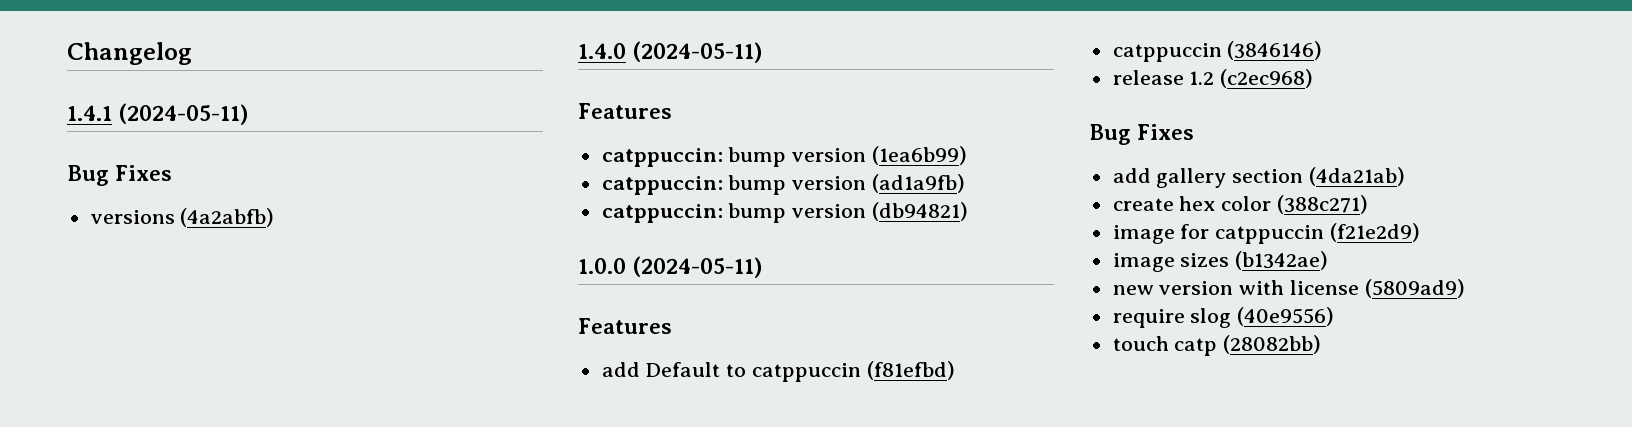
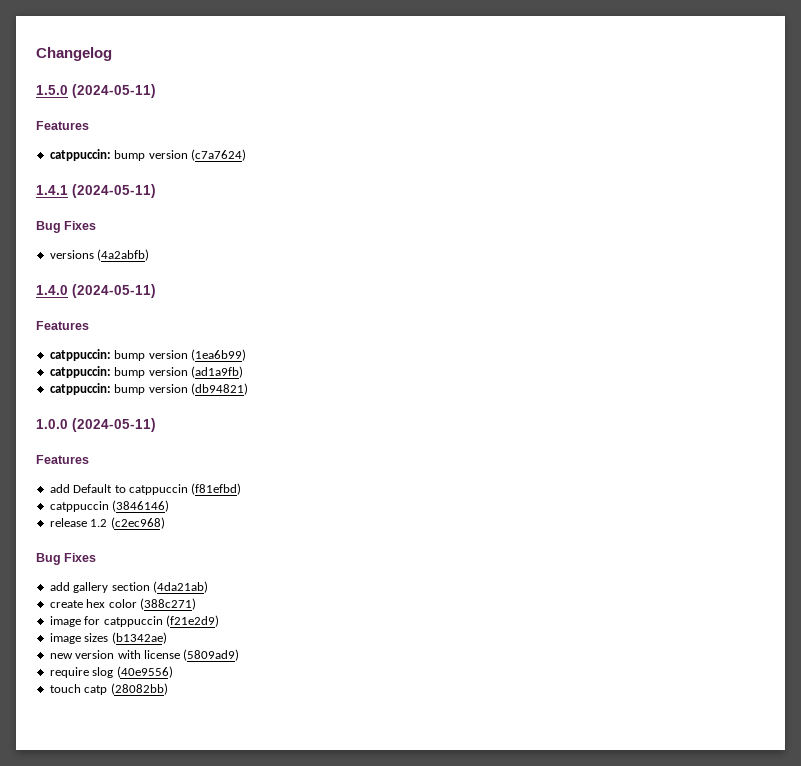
+ 1.5.0 (2024-05-11)
+ Features
+ catppuccin: bump version (c7a7624)

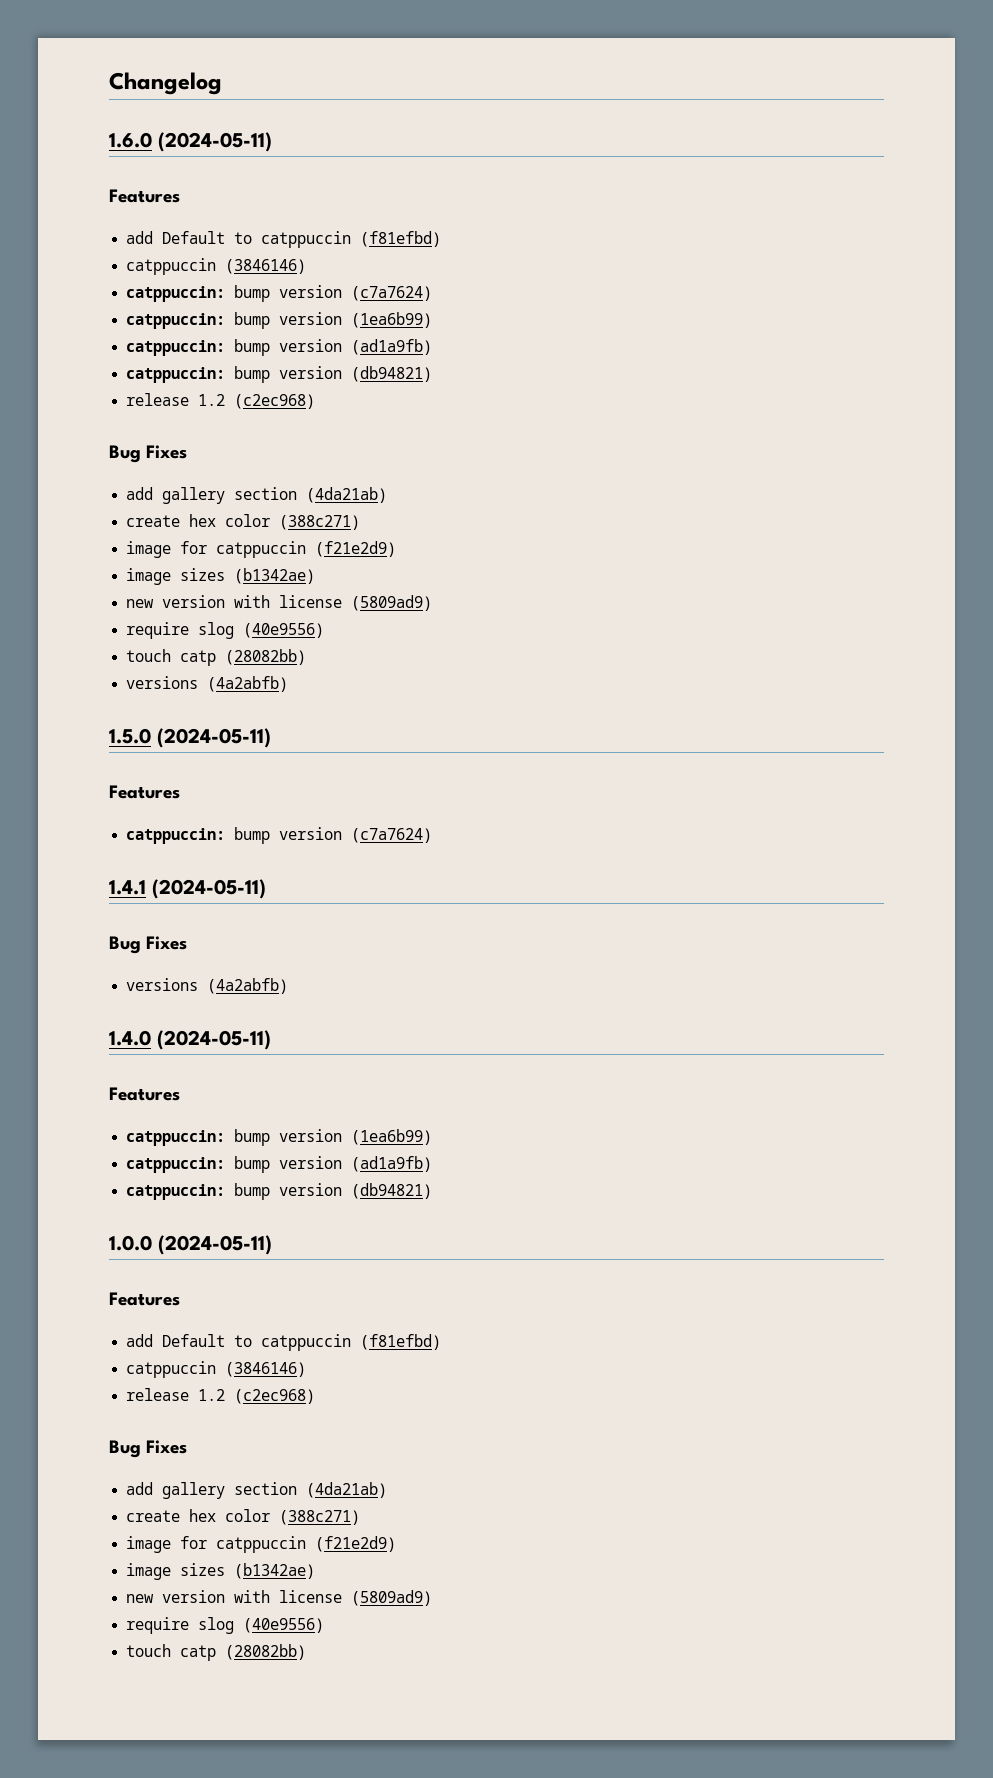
+ 1.6.0 (2024-05-11)
+ Features
+ add Default to catppuccin (f81efbd)
+ catppuccin (3846146)
+ catppuccin: bump version (c7a7624)
+ catppuccin: bump version (1ea6b99)
+ catppuccin: bump version (ad1a9fb)
+ catppuccin: bump version (db94821)
+ release 1.2 (c2ec968)
+ Bug Fixes
+ add gallery section (4da21ab)
+ create hex color (388c271)
+ image for catppuccin (f21e2d9)
+ image sizes (b1342ae)
+ new version with license (5809ad9)
+ require slog (40e9556)
+ touch catp (28082bb)
+ versions (4a2abfb)

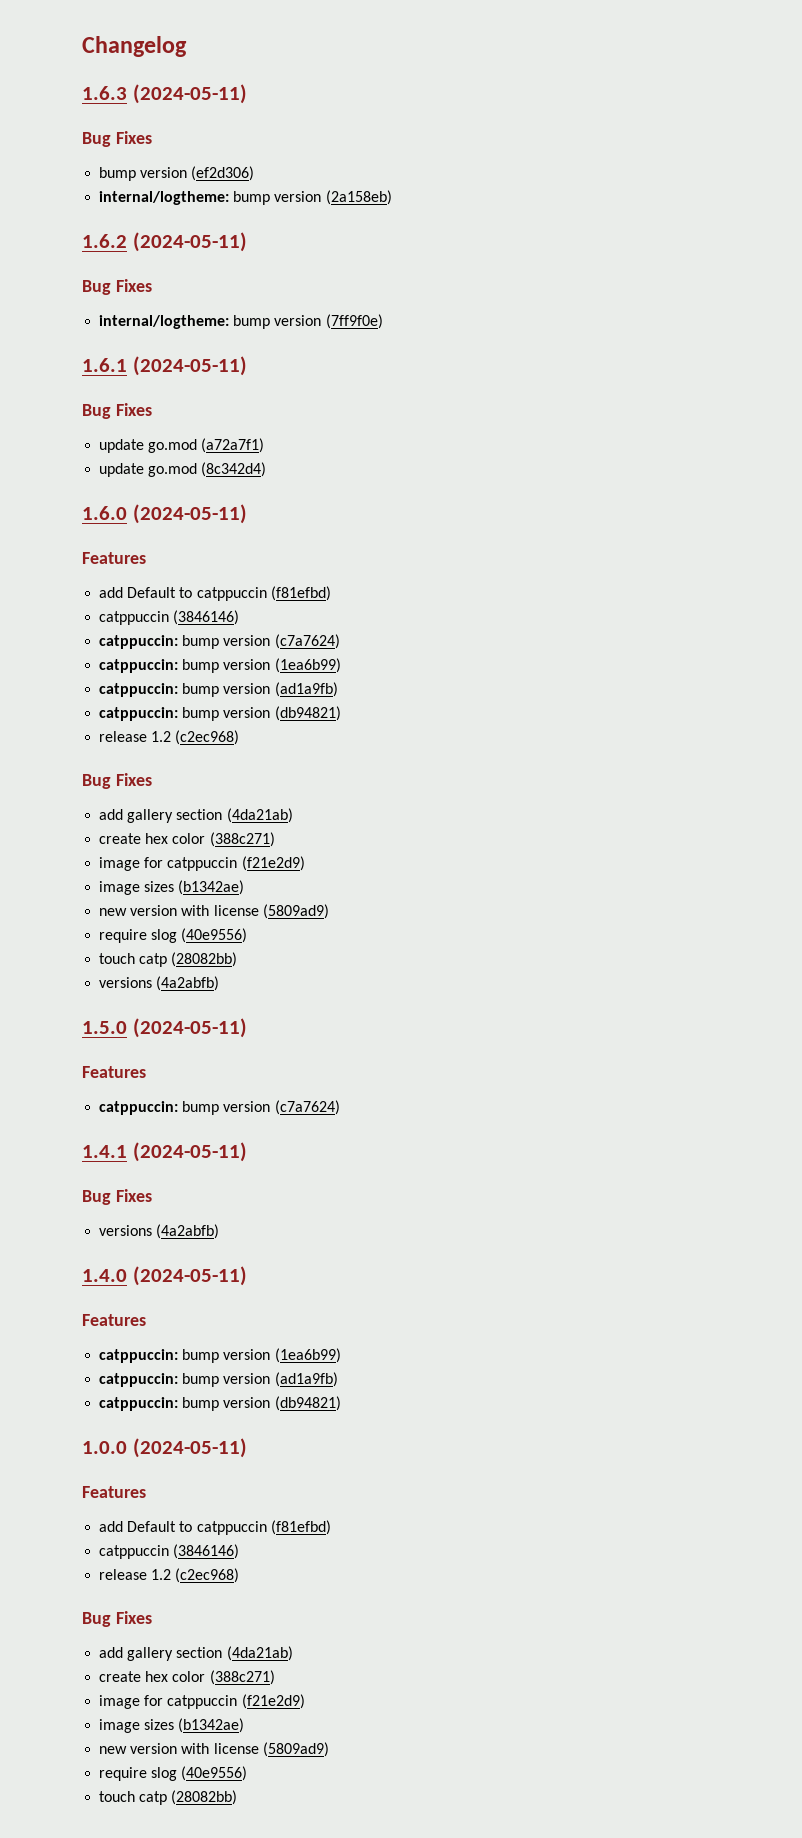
+ 1.6.3 (2024-05-11)
+ Bug Fixes
+ bump version (ef2d306)
+ internal/logtheme: bump version (2a158eb)
+ 1.6.2 (2024-05-11)
+ Bug Fixes
+ internal/logtheme: bump version (7ff9f0e)
+ 1.6.1 (2024-05-11)
+ Bug Fixes
+ update go.mod (a72a7f1)
+ update go.mod (8c342d4)

